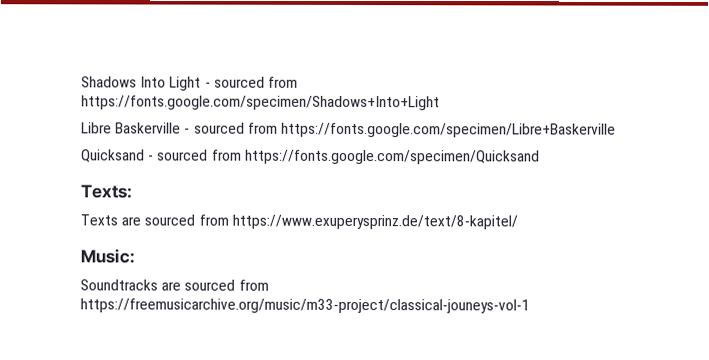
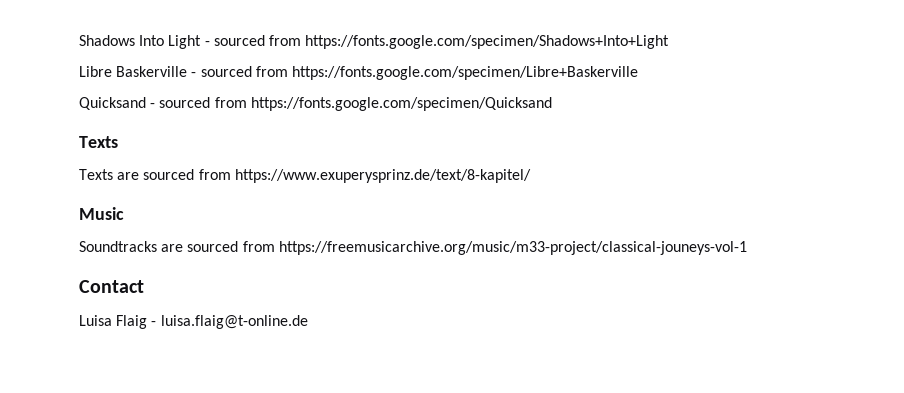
  Quicksand - sourced from https://fonts.google.com/specimen/Quicksand
- Texts:
+ Texts
- Music:
+ Music
+ Contact
+ Luisa Flaig - luisa.flaig@t-online.de

